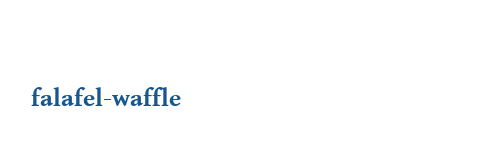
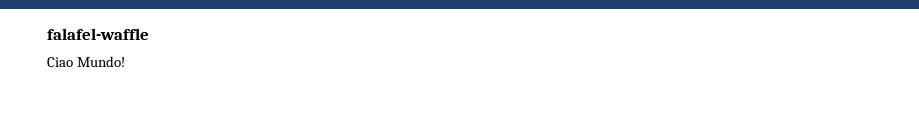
+ Ciao Mundo!

